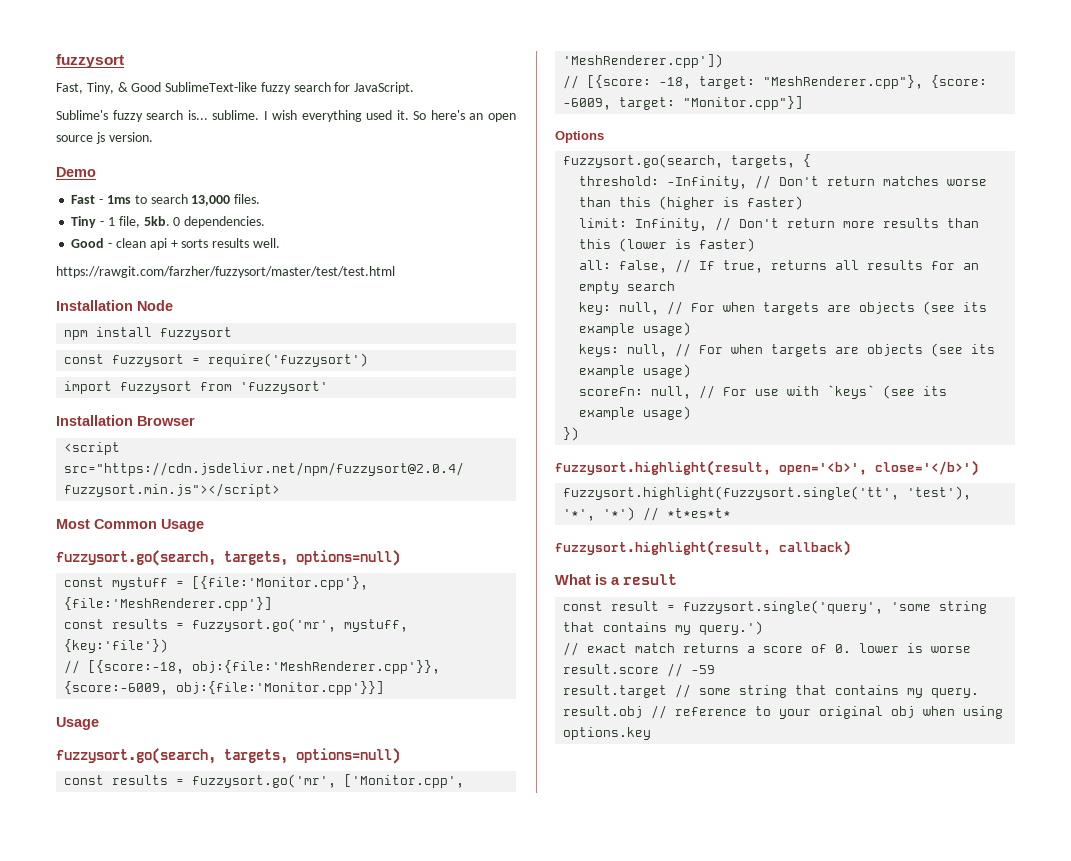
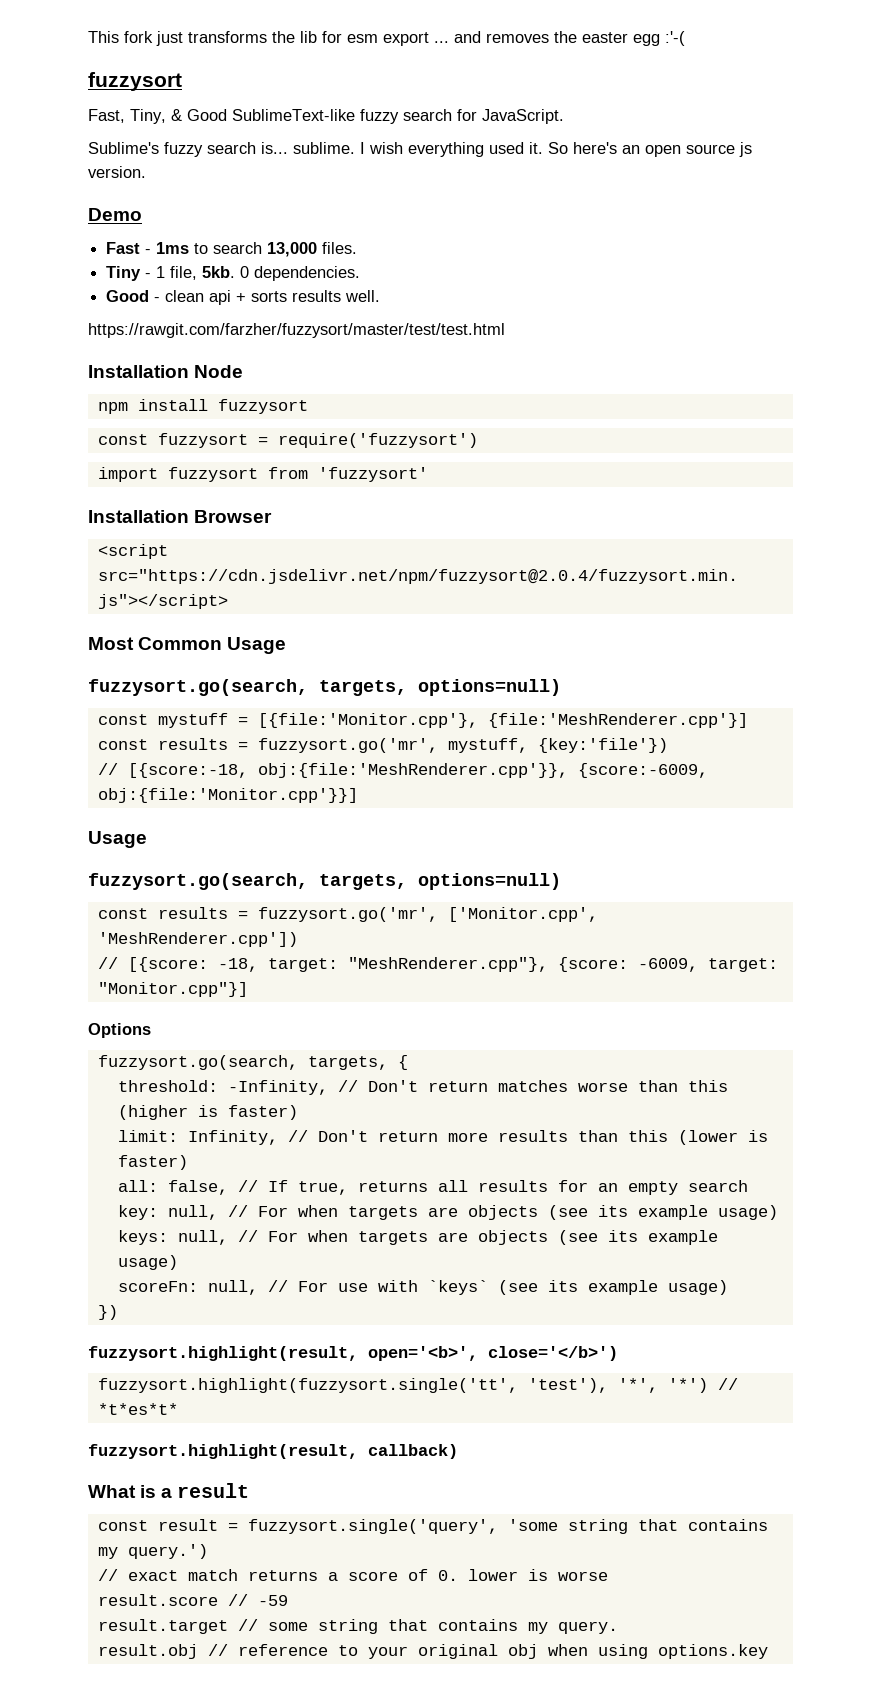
+ This fork just transforms the lib for esm export ... and removes the easter egg :'-(

